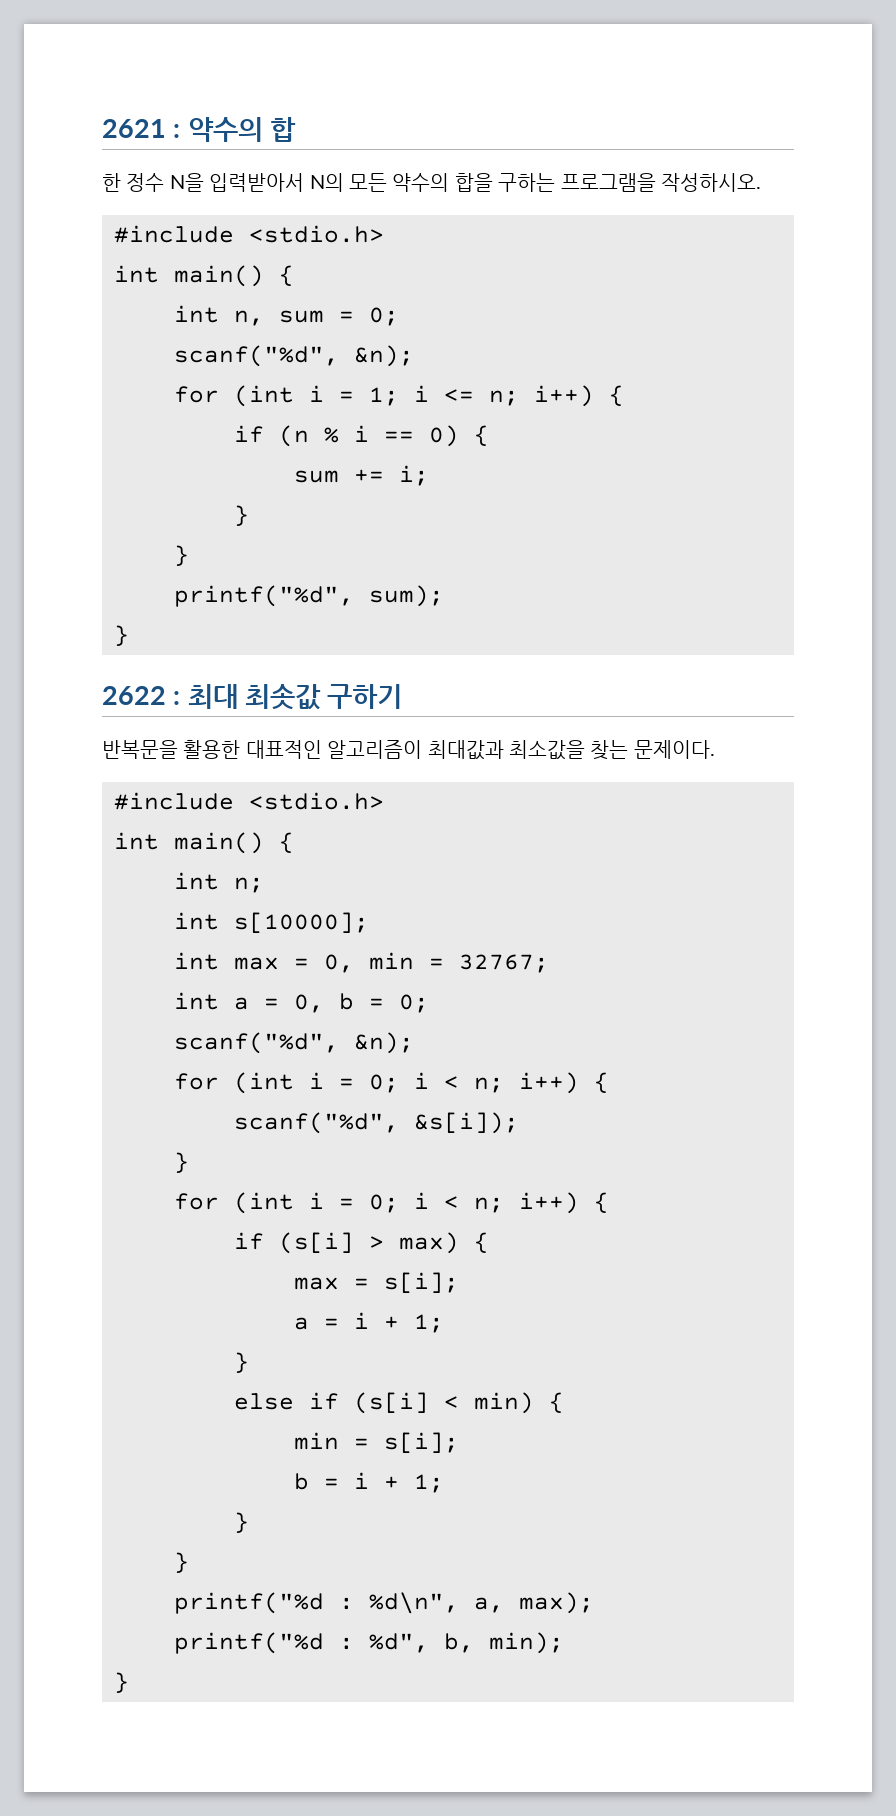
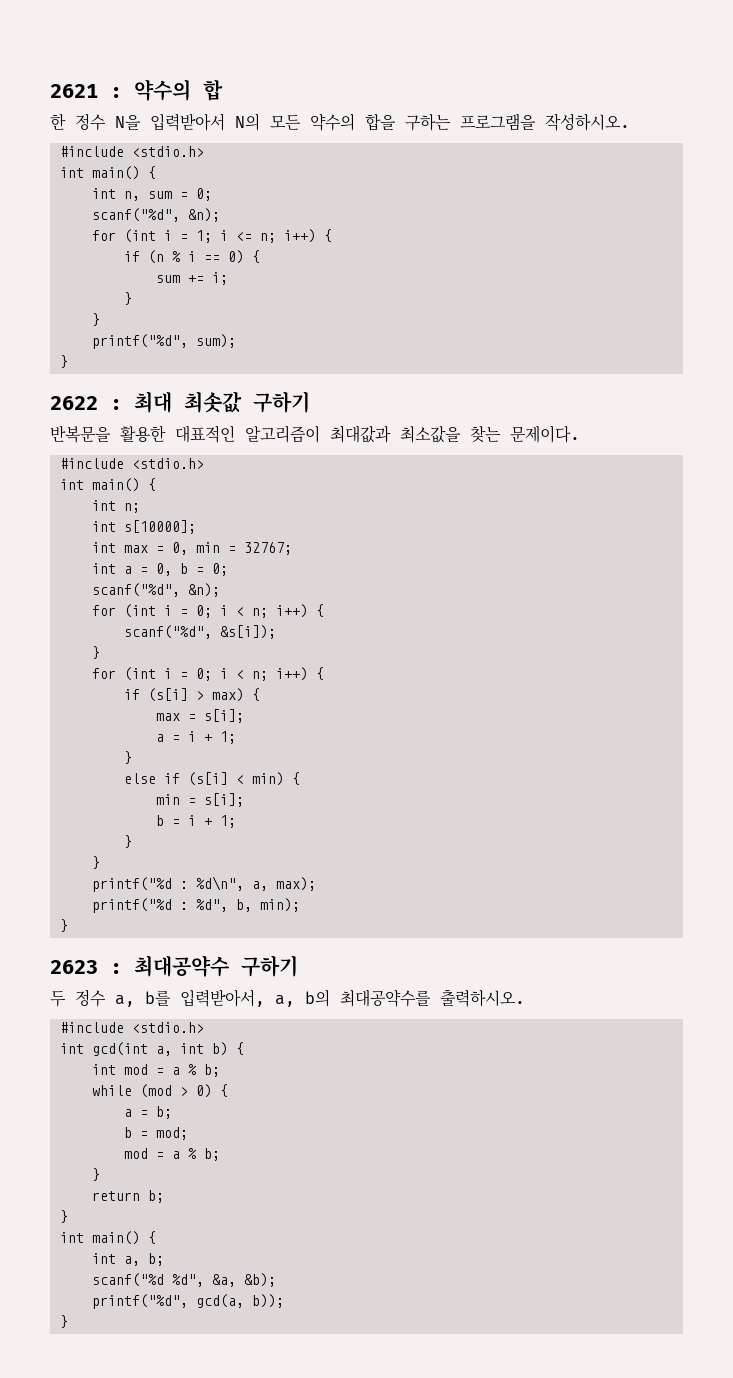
+ 2623 : 최대공약수 구하기
+ 두 정수 a, b를 입력받아서, a, b의 최대공약수를 출력하시오.
+ #include <stdio.h>
+ int gcd(int a, int b) {
+ int mod = a % b;
+ while (mod > 0) {
+ a = b;
+ b = mod;
+ mod = a % b;
+ }
+ return b;
+ }
+ int main() {
+ int a, b;
+ scanf("%d %d", &a, &b);
+ printf("%d", gcd(a, b));
+ }

